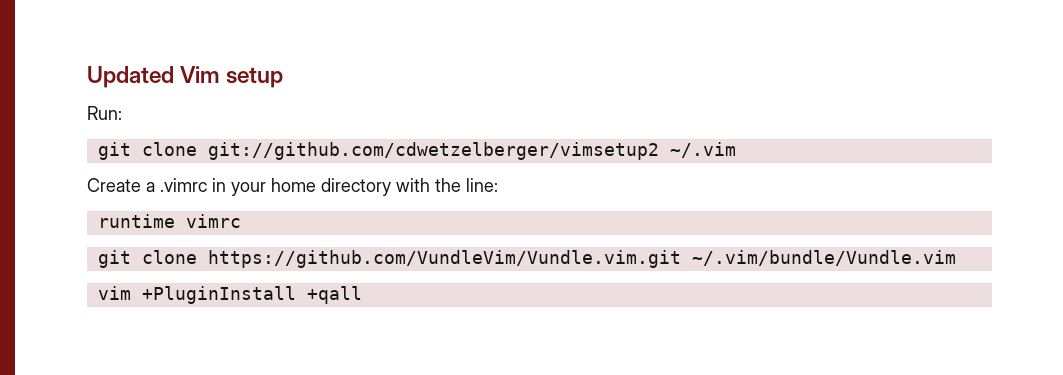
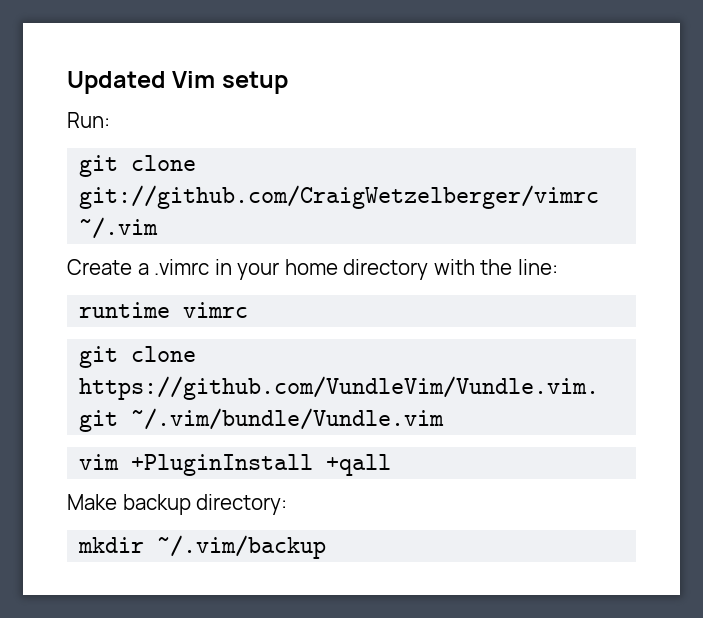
- git clone git://github.com/cdwetzelberger/vimsetup2 ~/.vim
+ git clone git://github.com/CraigWetzelberger/vimrc ~/.vim
+ Make backup directory:
+ mkdir ~/.vim/backup

